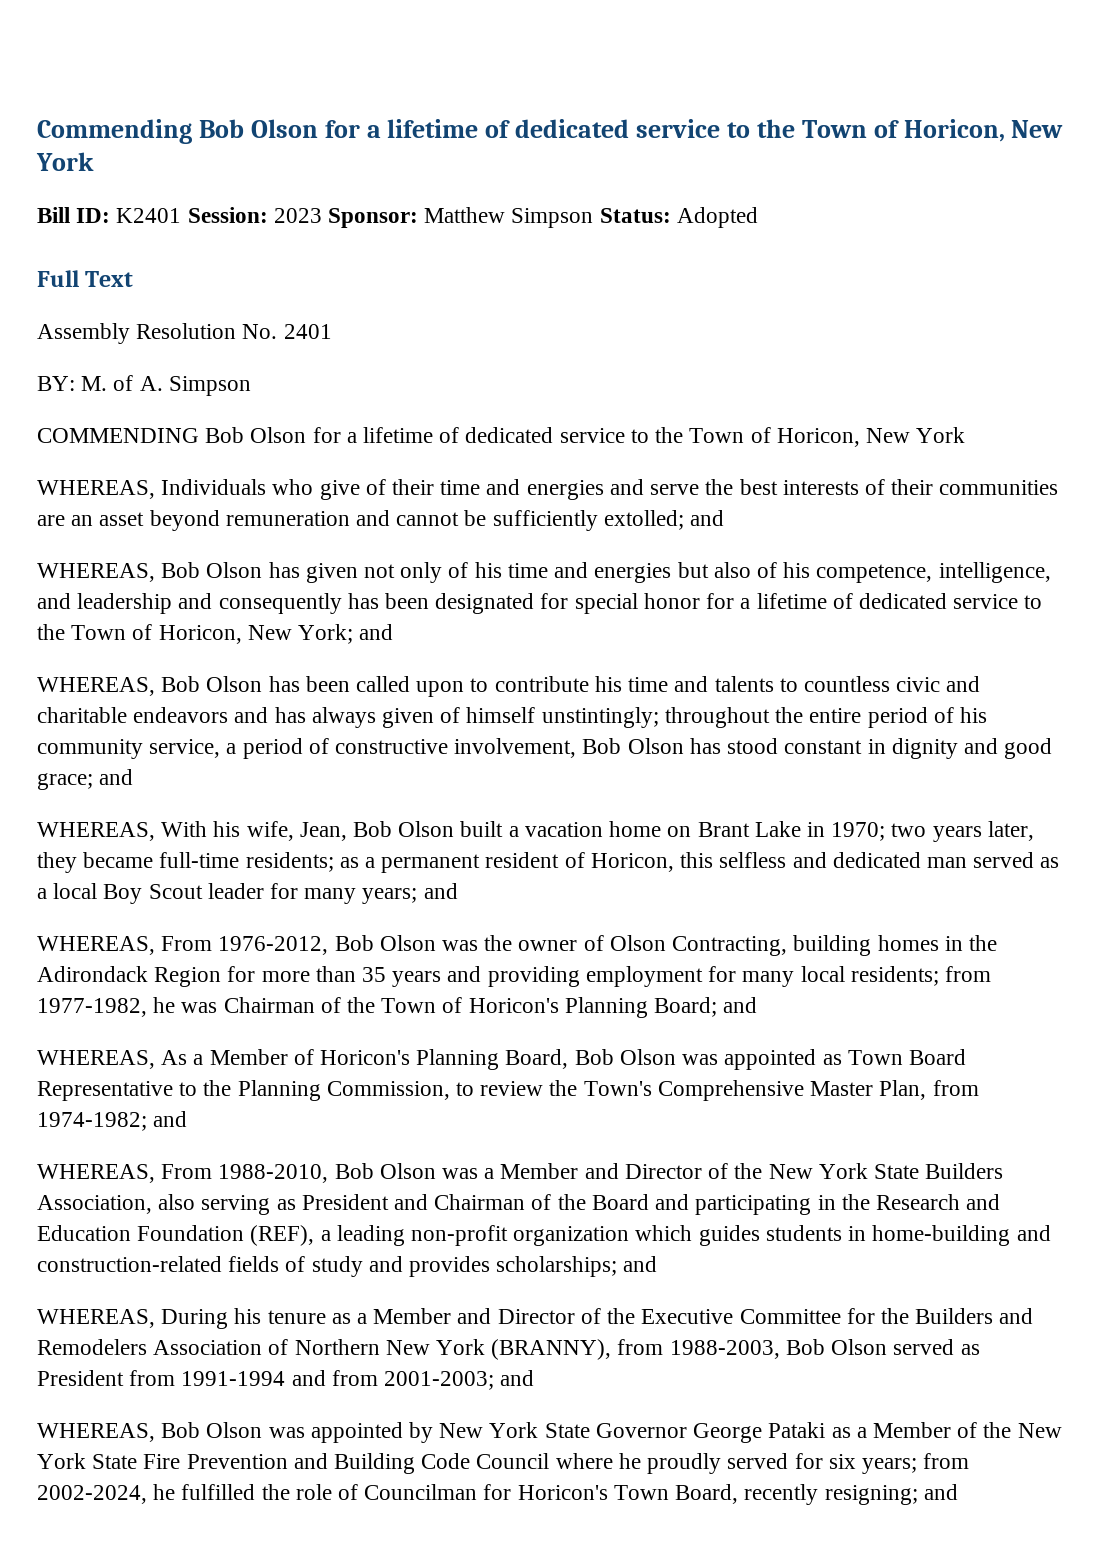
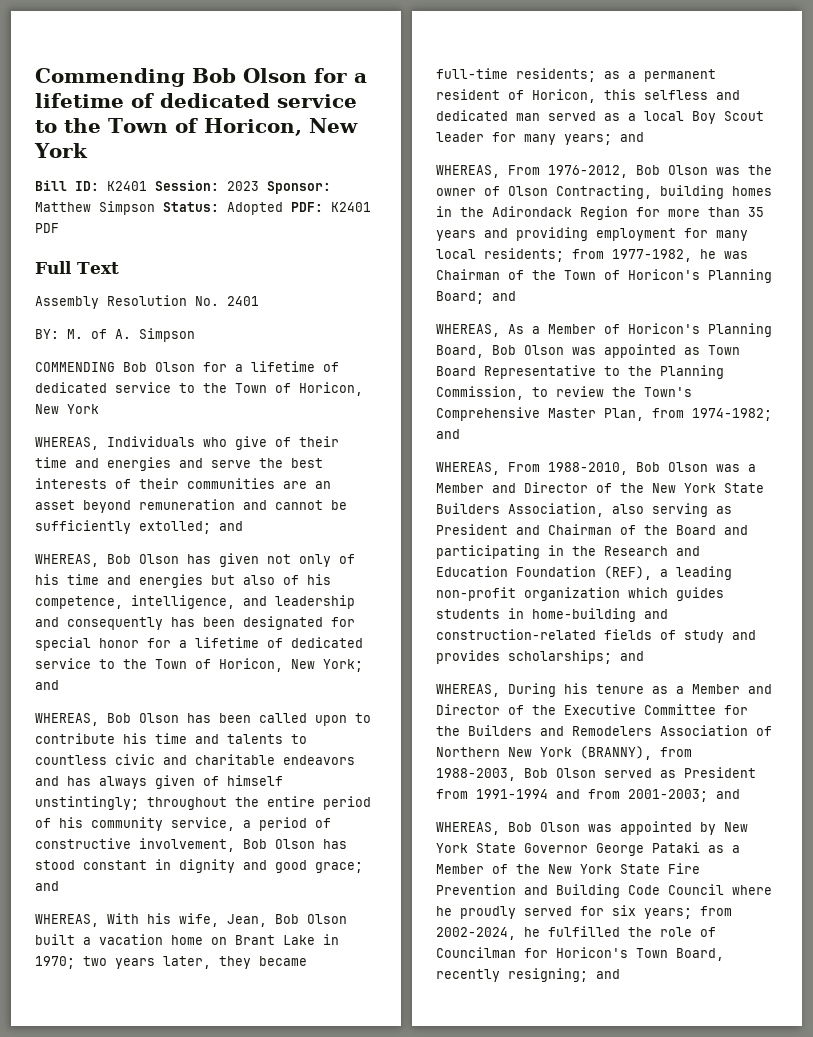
- Bill ID: K2401 Session: 2023 Sponsor: Matthew Simpson Status: Adopted
+ Bill ID: K2401 Session: 2023 Sponsor: Matthew Simpson Status: Adopted PDF: K2401 PDF

